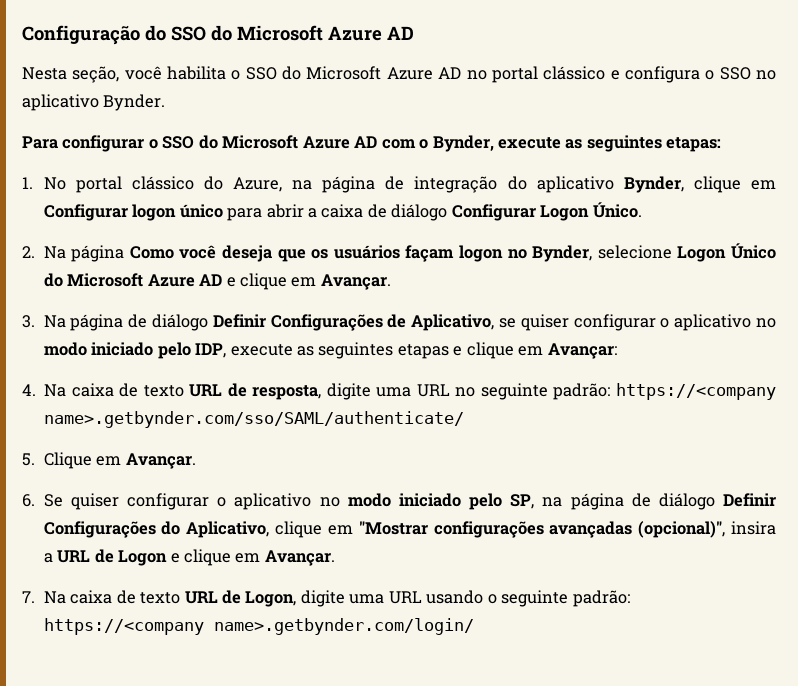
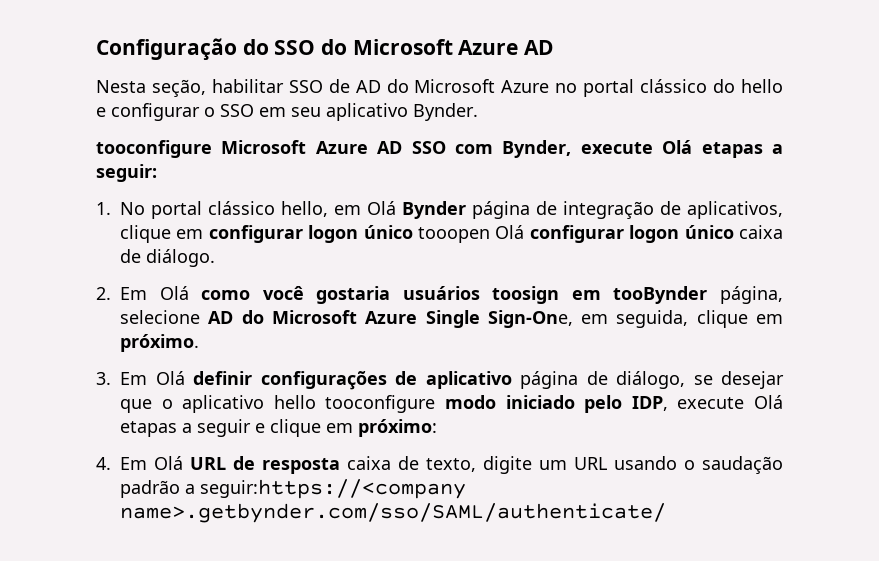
- Nesta seção, você habilita o SSO do Microsoft Azure AD no portal clássico e configura o SSO no aplicativo Bynder.
- Para configurar o SSO do Microsoft Azure AD com o Bynder, execute as seguintes etapas:
- 1. No portal clássico do Azure, na página de integração do aplicativo Bynder, clique em Configurar logon único para abrir a caixa de diálogo Configurar Logon Único.
- 2. Na página Como você deseja que os usuários façam logon no Bynder, selecione Logon Único do Microsoft Azure AD e clique em Avançar.
+ Nesta seção, habilitar SSO de AD do Microsoft Azure no portal clássico do hello e configurar o SSO em seu aplicativo Bynder.
+ tooconfigure Microsoft Azure AD SSO com Bynder, execute Olá etapas a seguir:
+ 1. No portal clássico hello, em Olá Bynder página de integração de aplicativos, clique em configurar logon único tooopen Olá configurar logon único caixa de diálogo.
+ 2. Em Olá como você gostaria usuários toosign em tooBynder página, selecione AD do Microsoft Azure Single Sign-One, em seguida, clique em próximo.
- 3. Na página de diálogo Definir Configurações de Aplicativo, se quiser configurar o aplicativo no modo iniciado pelo IDP, execute as seguintes etapas e clique em Avançar:
+ 3. Em Olá definir configurações de aplicativo página de diálogo, se desejar que o aplicativo hello tooconfigure modo iniciado pelo IDP, execute Olá etapas a seguir e clique em próximo:
- 4. Na caixa de texto URL de resposta, digite uma URL no seguinte padrão: https://<company name>.getbynder.com/sso/SAML/authenticate/
- 5. Clique em Avançar.
- 6. Se quiser configurar o aplicativo no modo iniciado pelo SP, na página de diálogo Definir Configurações do Aplicativo, clique em "Mostrar configurações avançadas (opcional)", insira a URL de Logon e clique em Avançar.
- 7. Na caixa de texto URL de Logon, digite uma URL usando o seguinte padrão: https://<company name>.getbynder.com/login/
+ 4. Em Olá URL de resposta caixa de texto, digite um URL usando o saudação padrão a seguir:https://<company name>.getbynder.com/sso/SAML/authenticate/

